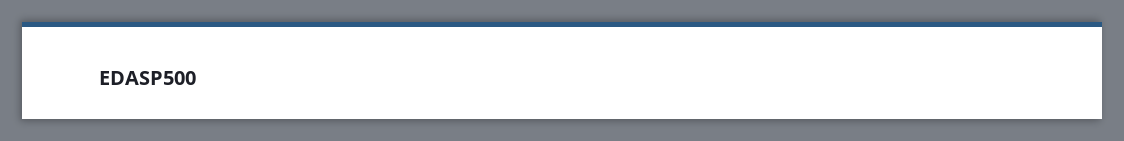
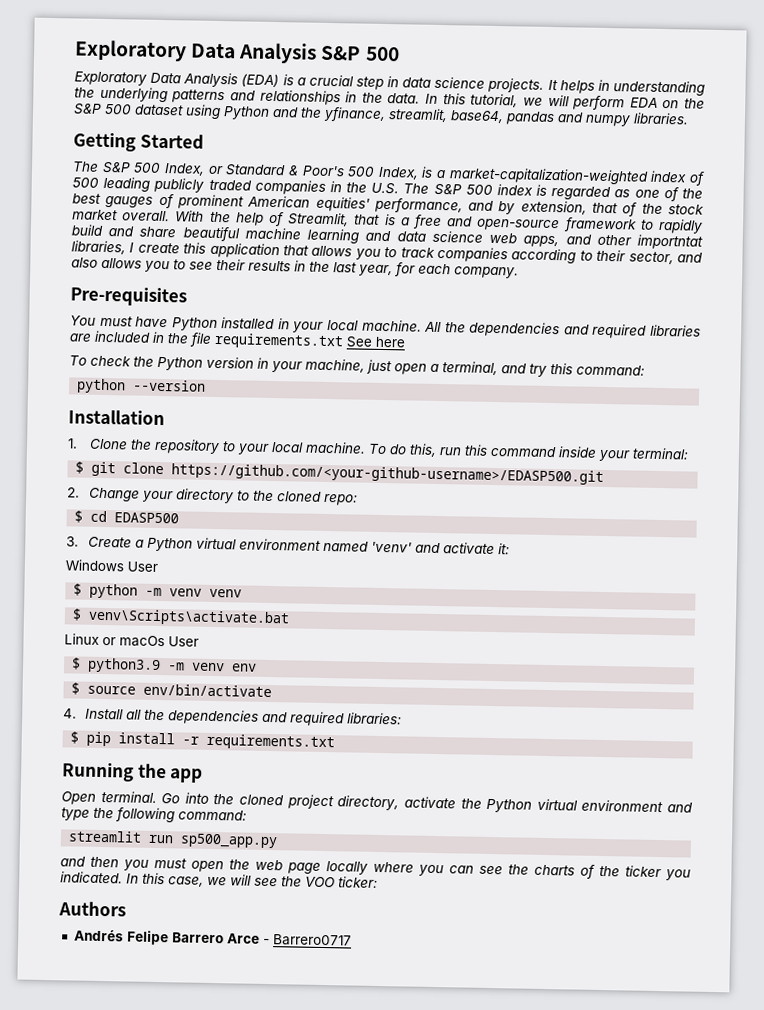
- EDASP500
+ Exploratory Data Analysis S&P 500
+ Exploratory Data Analysis (EDA) is a crucial step in data science projects. It helps in understanding the underlying patterns and relationships in the data. In this tutorial, we will perform EDA on the S&P 500 dataset using Python and the yfinance, streamlit, base64, pandas and numpy libraries.
+ Getting Started
+ The S&P 500 Index, or Standard & Poor's 500 Index, is a market-capitalization-weighted index of 500 leading publicly traded companies in the U.S. The S&P 500 index is regarded as one of the best gauges of prominent American equities' performance, and by extension, that of the stock market overall. With the help of Streamlit, that is a free and open-source framework to rapidly build and share beautiful machine learning and data science web apps, and other importntat libraries, I create this application that allows you to track companies according to their sector, and also allows you to see their results in the last year, for each company.
+ Pre-requisites
+ You must have Python installed in your local machine. All the dependencies and required libraries are included in the file requirements.txt See here
+ To check the Python version in your machine, just open a terminal, and try this command:
+ python --version
+ Installation
+ 1. Clone the repository to your local machine. To do this, run this command inside your terminal:
+ $ git clone https://github.com/<your-github-username>/EDASP500.git
+ 2. Change your directory to the cloned repo:
+ $ cd EDASP500
+ 3. Create a Python virtual environment named 'venv' and activate it:
+ Windows User
+ $ python -m venv venv
+ $ venv\Scripts\activate.bat
+ Linux or macOs User
+ $ python3.9 -m venv env
+ $ source env/bin/activate
+ 4. Install all the dependencies and required libraries:
+ $ pip install -r requirements.txt
+ Running the app
+ Open terminal. Go into the cloned project directory, activate the Python virtual environment and type the following command:
+ streamlit run sp500_app.py
+ and then you must open the web page locally where you can see the charts of the ticker you indicated. In this case, we will see the VOO ticker:
+ Authors
+ Andrés Felipe Barrero Arce - Barrero0717

